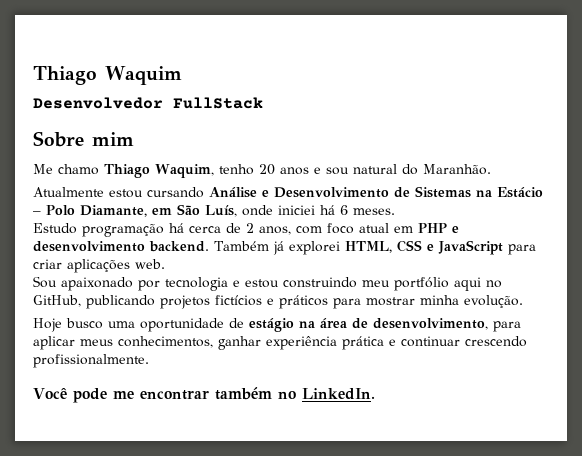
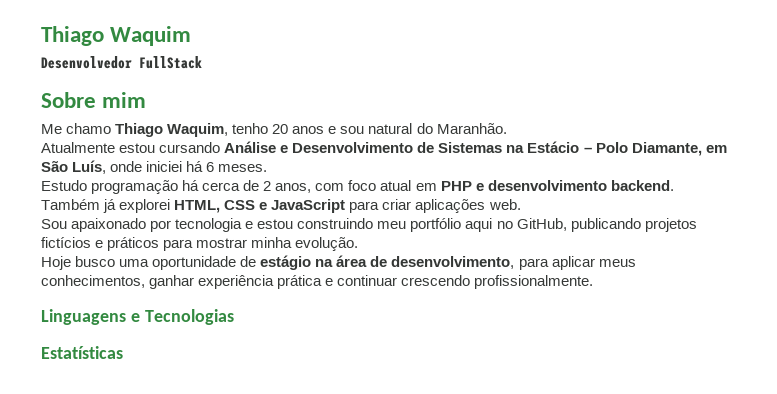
- Você pode me encontrar também no LinkedIn.
+ Linguagens e Tecnologias
+ Estatísticas

